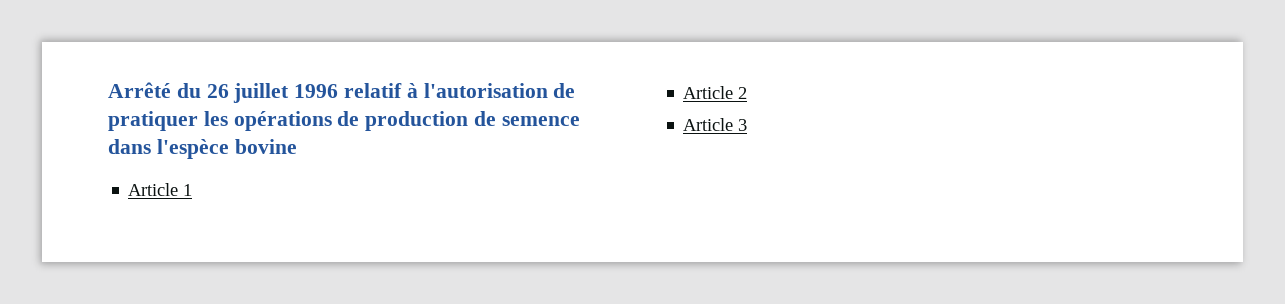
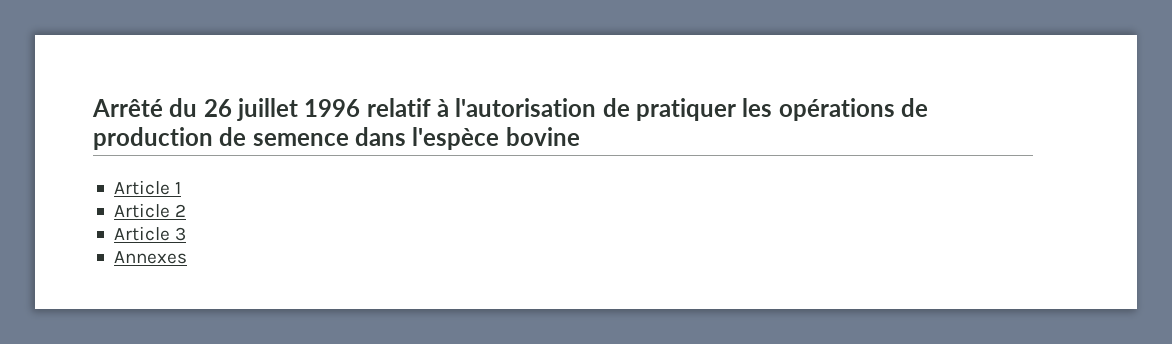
+ Annexes

